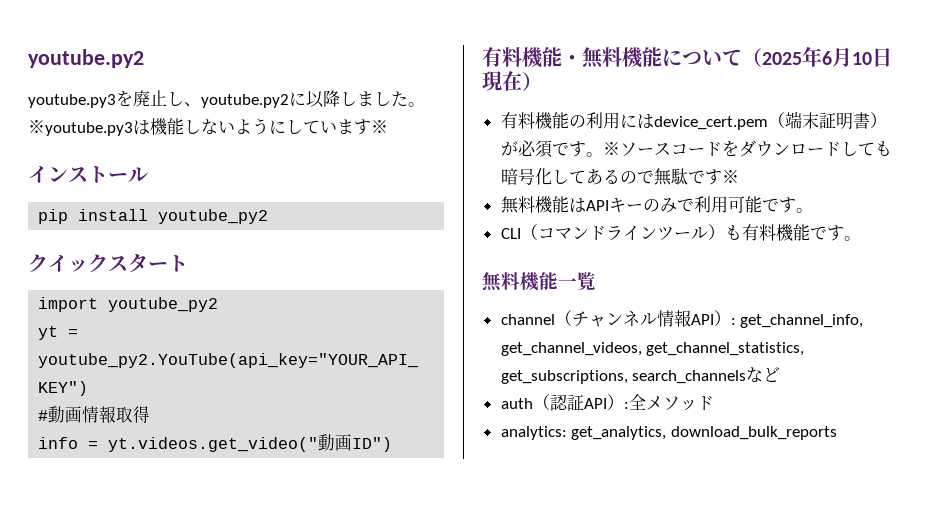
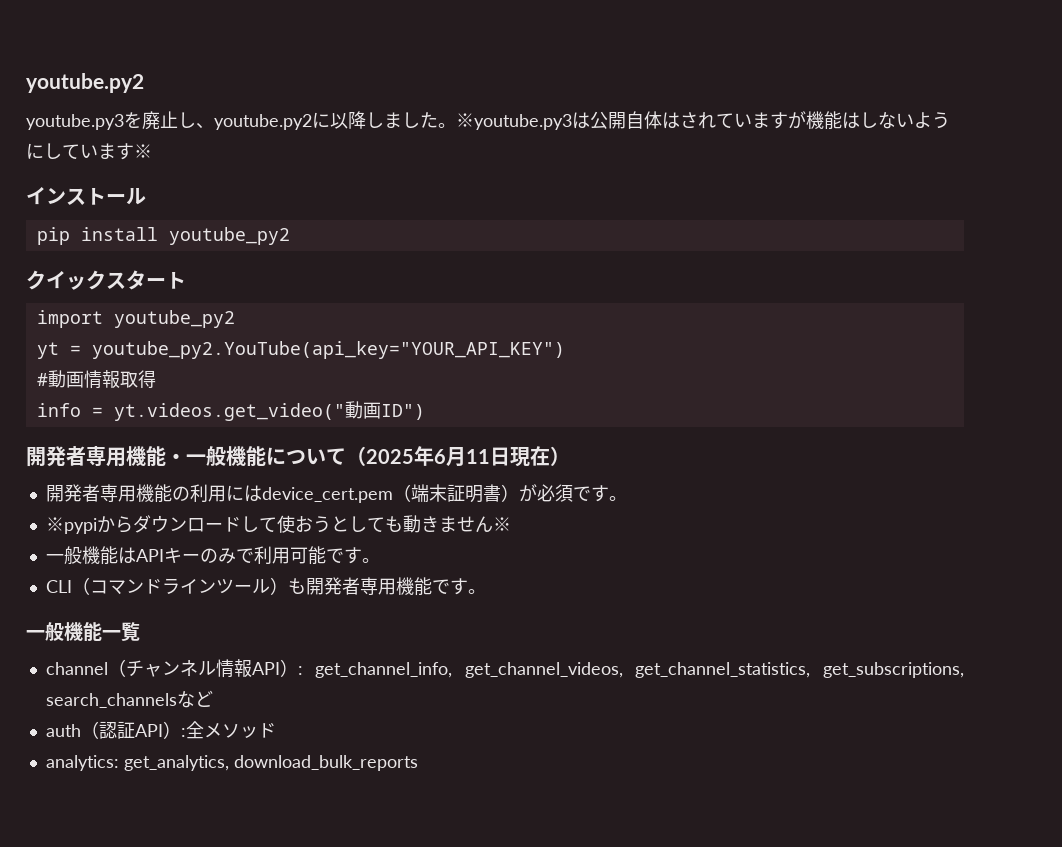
- ※youtube.py3は機能しないようにしています※
+ ※youtube.py3は公開自体はされていますが機能はしないようにしています※
- 有料機能・無料機能について（2025年6月10日現在）
+ 開発者専用機能・一般機能について（2025年6月11日現在）
- 有料機能の利用にはdevice_cert.pem（端末証明書）が必須です。※ソースコードをダウンロードしても暗号化してあるので無駄です※
- 無料機能はAPIキーのみで利用可能です。
+ 開発者専用機能の利用にはdevice_cert.pem（端末証明書）が必須です。
+ ※pypiからダウンロードして使おうとしても動きません※
+ 一般機能はAPIキーのみで利用可能です。
- CLI（コマンドラインツール）も有料機能です。
+ CLI（コマンドラインツール）も開発者専用機能です。
- 無料機能一覧
+ 一般機能一覧

